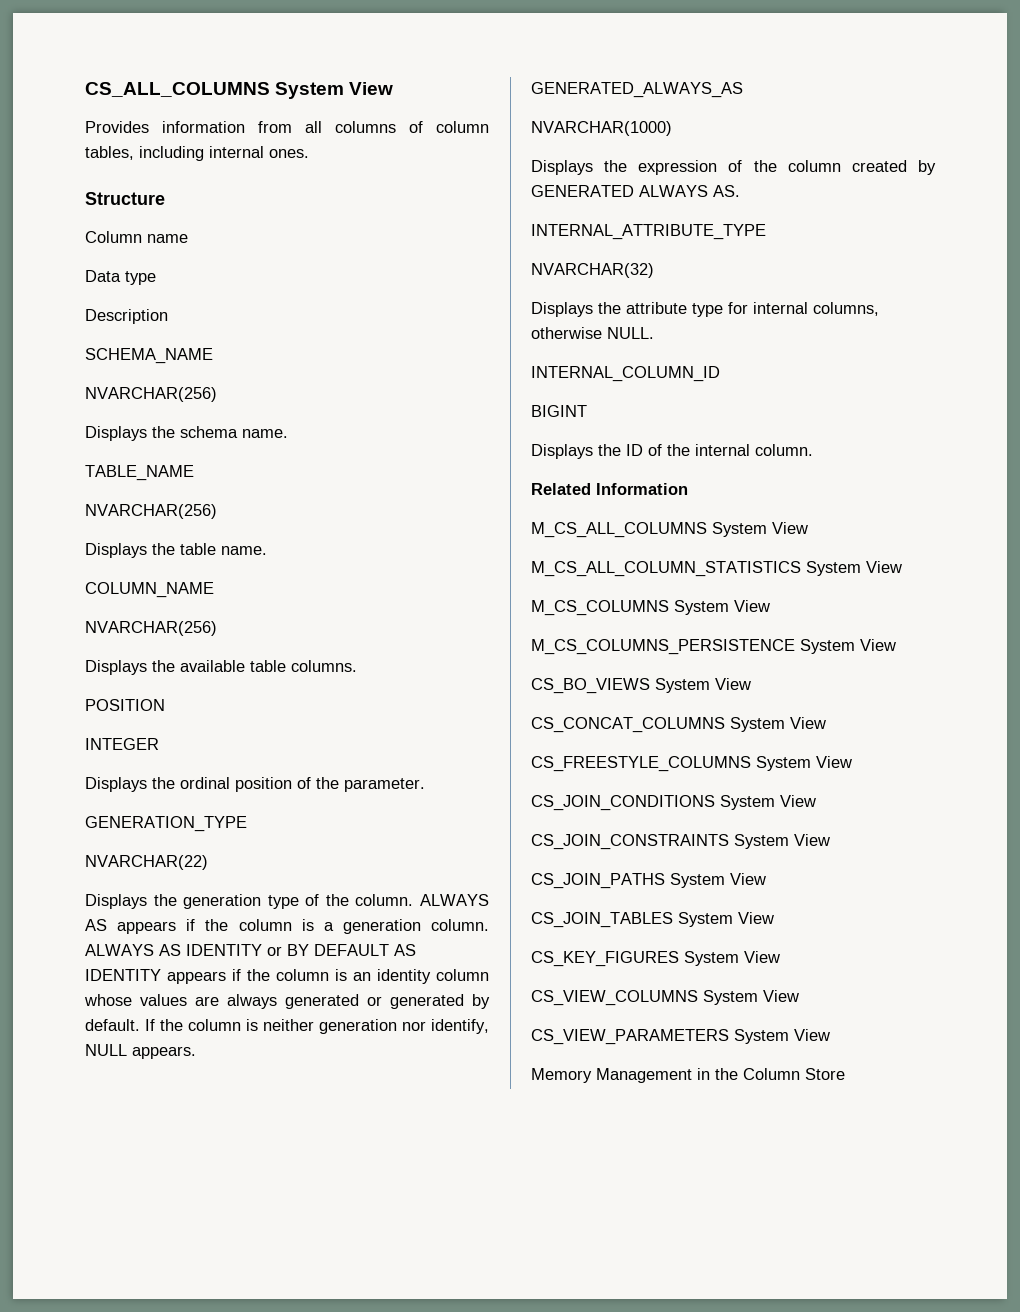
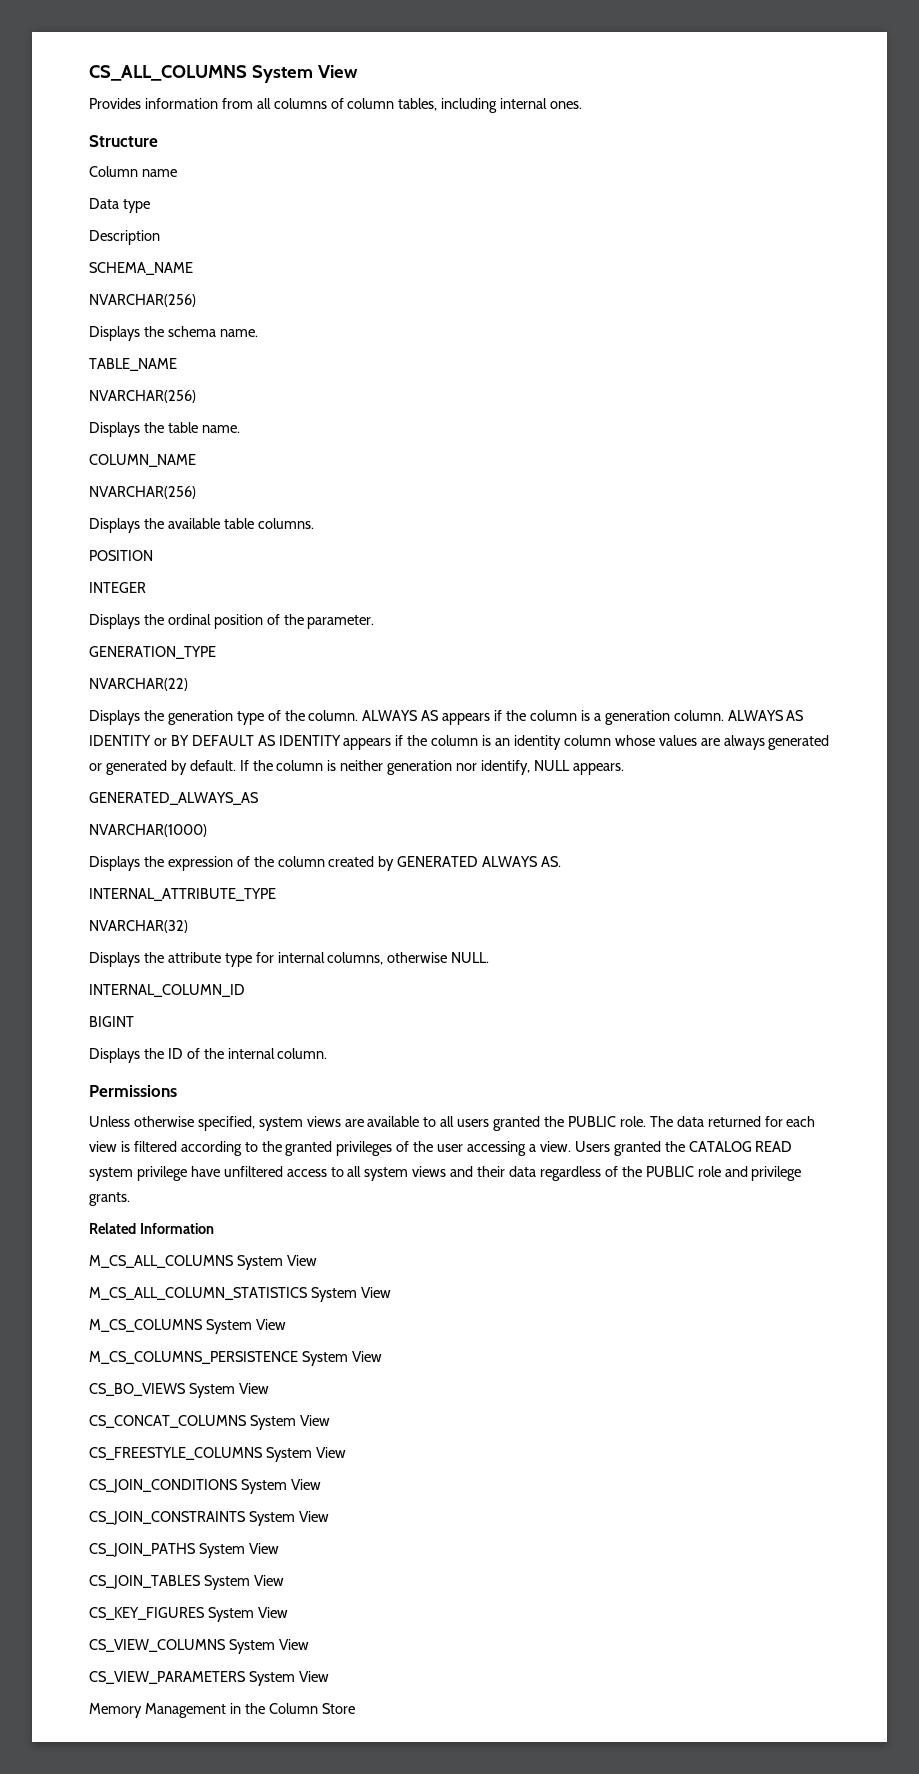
+ Permissions
+ Unless otherwise specified, system views are available to all users granted the PUBLIC role. The data returned for each view is filtered according to the granted privileges of the user accessing a view. Users granted the CATALOG READ system privilege have unfiltered access to all system views and their data regardless of the PUBLIC role and privilege grants.

